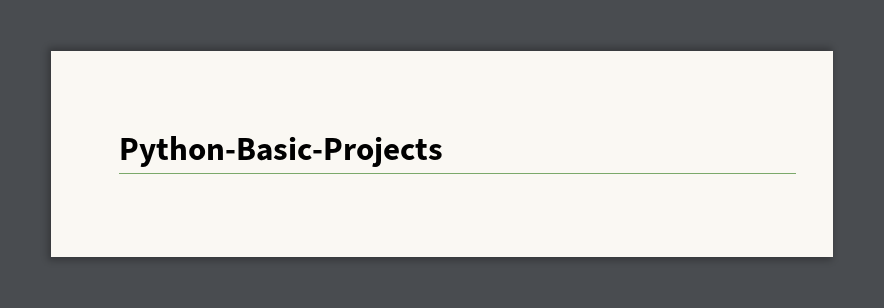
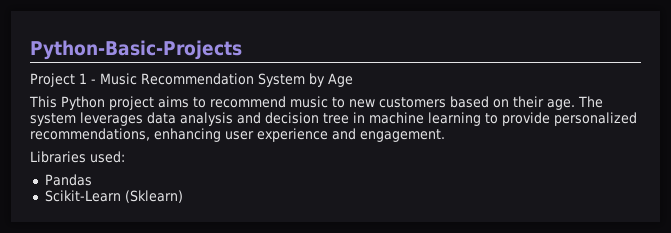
+ Project 1 - Music Recommendation System by Age
+ This Python project aims to recommend music to new customers based on their age. The system leverages data analysis and decision tree in machine learning to provide personalized recommendations, enhancing user experience and engagement.
+ Libraries used:
+ Pandas
+ Scikit-Learn (Sklearn)

